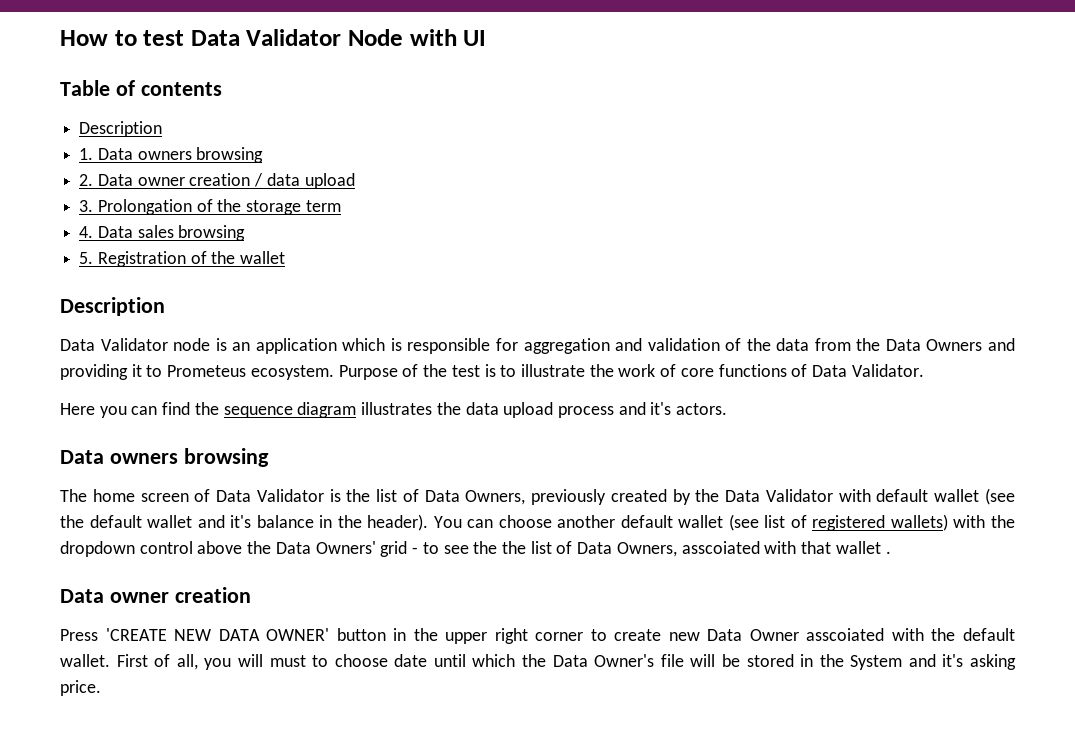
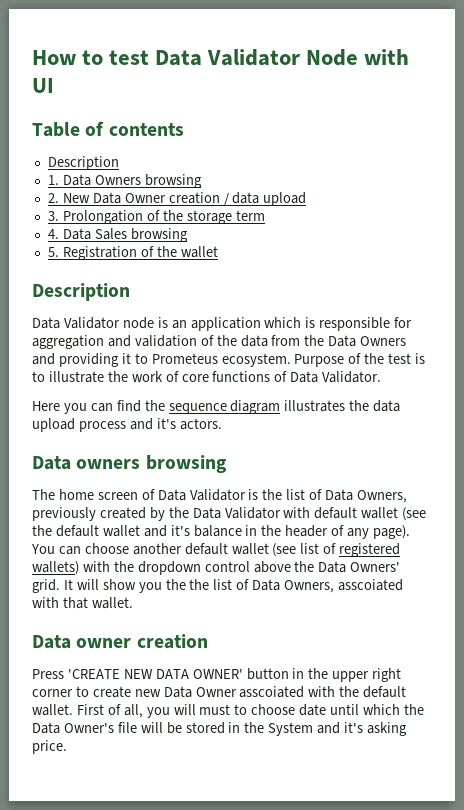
- 1. Data owners browsing
+ 1. Data Owners browsing
- 2. Data owner creation / data upload
+ 2. New Data Owner creation / data upload
- 4. Data sales browsing
+ 4. Data Sales browsing
- The home screen of Data Validator is the list of Data Owners, previously created by the Data Validator with default wallet (see the default wallet and it's balance in the header).
+ The home screen of Data Validator is the list of Data Owners, previously created by the Data Validator with default wallet (see the default wallet and it's balance in the header of any page).
- You can choose another default wallet (see list of registered wallets) with the dropdown control above the Data Owners' grid - to see the the list of Data Owners, asscoiated with that wallet .
+ You can choose another default wallet (see list of registered wallets) with the dropdown control above the Data Owners' grid. It will show you the the list of Data Owners, asscoiated with that wallet.

